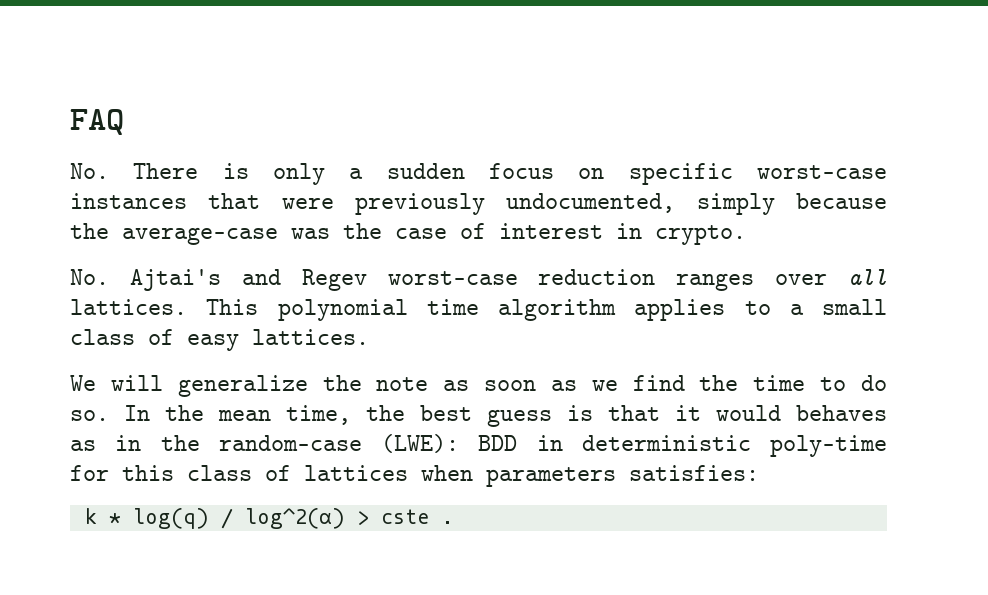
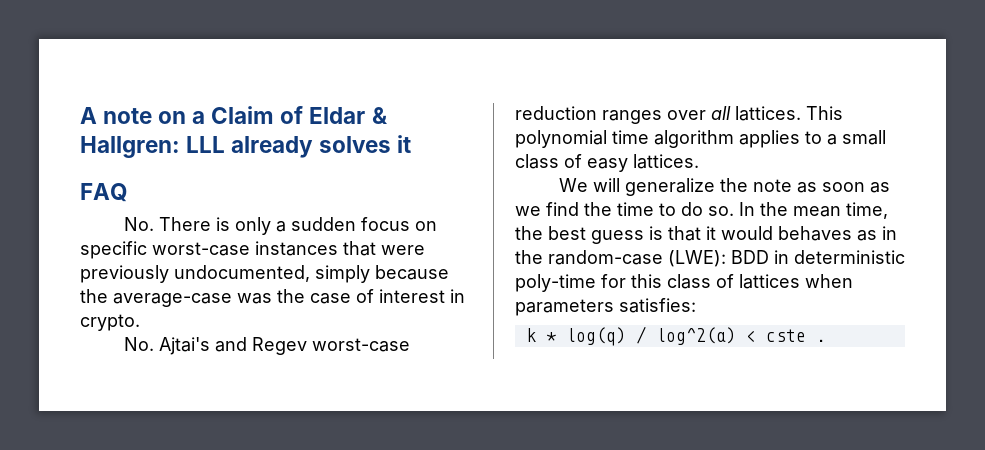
+ A note on a Claim of Eldar & Hallgren: LLL already solves it
- k * log(q) / log^2(α) > cste .
+ k * log(q) / log^2(α) < cste .

